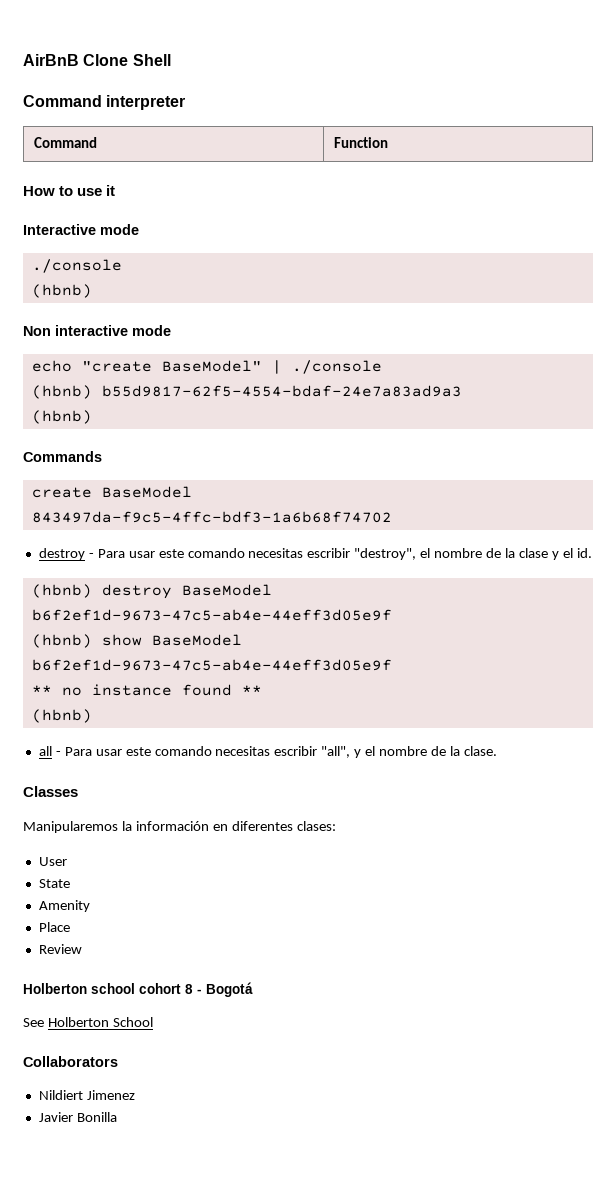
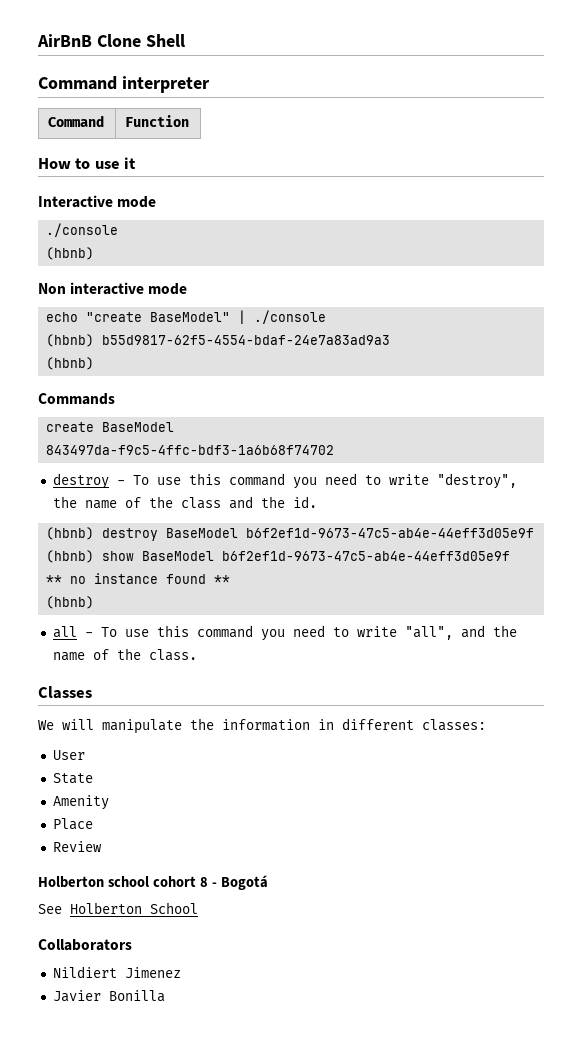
- destroy - Para usar este comando necesitas escribir "destroy", el nombre de la clase y el id.
+ destroy - To use this command you need to write "destroy", the name of the class and the id.
- all - Para usar este comando necesitas escribir "all", y el nombre de la clase.
+ all - To use this command you need to write "all", and the name of the class.
  Classes
- Manipularemos la información en diferentes clases:
+ We will manipulate the information in different classes:

